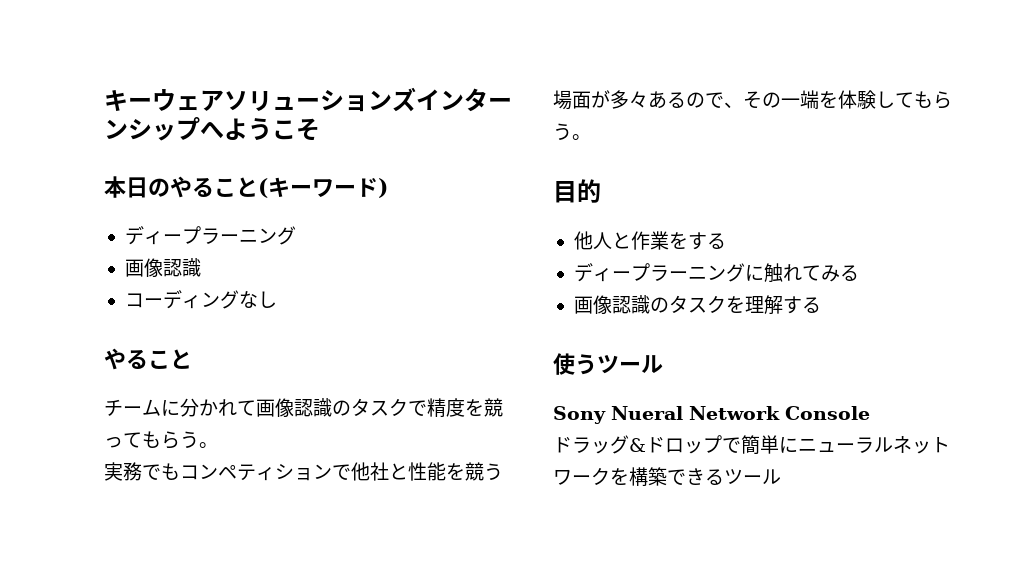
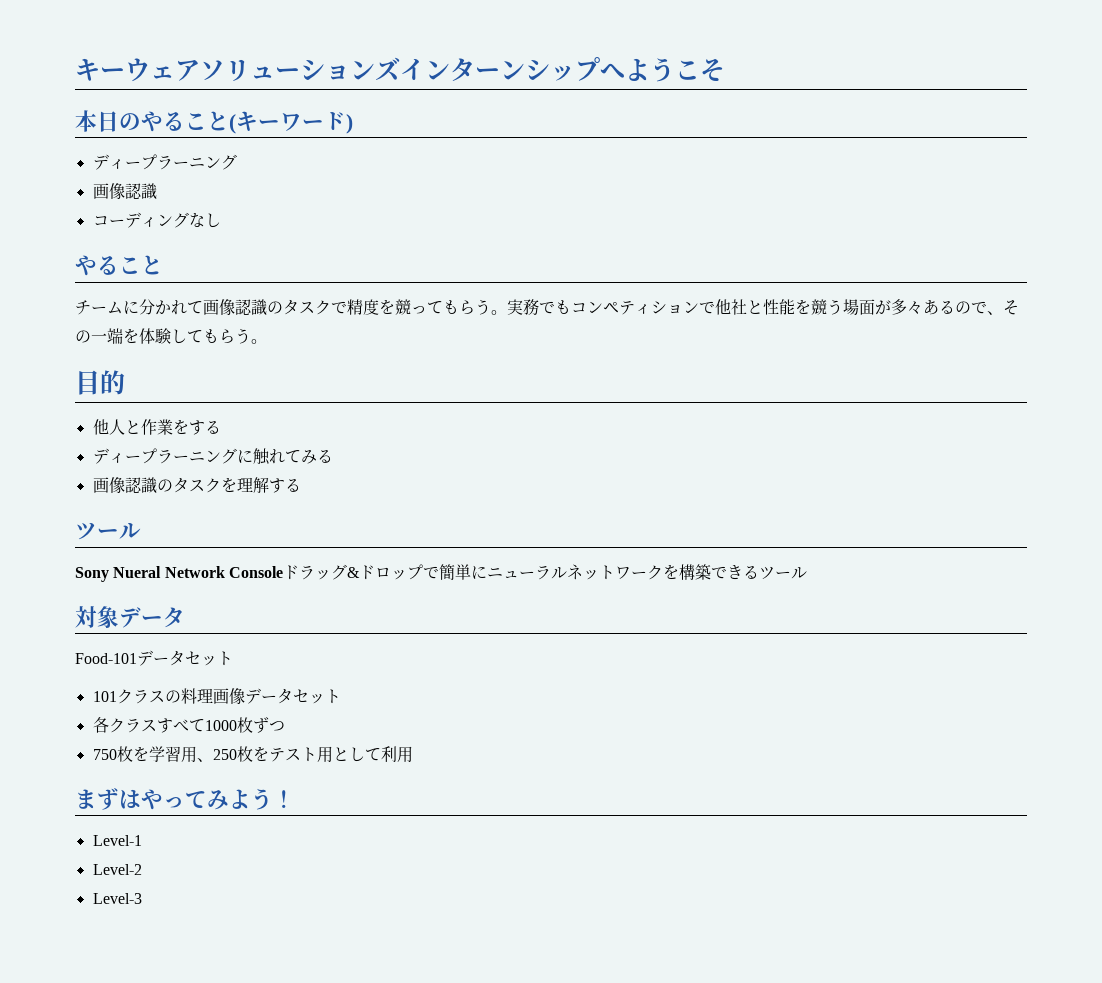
- チームに分かれて画像認識のタスクで精度を競ってもらう。
- 実務でもコンペティションで他社と性能を競う場面が多々あるので、その一端を体験してもらう。
+ チームに分かれて画像認識のタスクで精度を競ってもらう。実務でもコンペティションで他社と性能を競う場面が多々あるので、その一端を体験してもらう。
  画像認識のタスクを理解する
- 使うツール
+ ツール
- Sony Nueral Network Console
- ドラッグ&ドロップで簡単にニューラルネットワークを構築できるツール
+ Sony Nueral Network Consoleドラッグ&ドロップで簡単にニューラルネットワークを構築できるツール
+ 対象データ
+ Food-101データセット
+ 101クラスの料理画像データセット
+ 各クラスすべて1000枚ずつ
+ 750枚を学習用、250枚をテスト用として利用
+ まずはやってみよう！
+ Level-1
+ Level-2
+ Level-3

